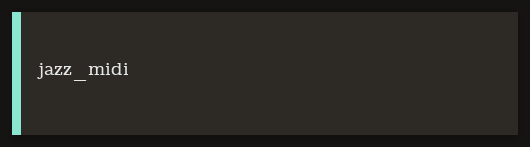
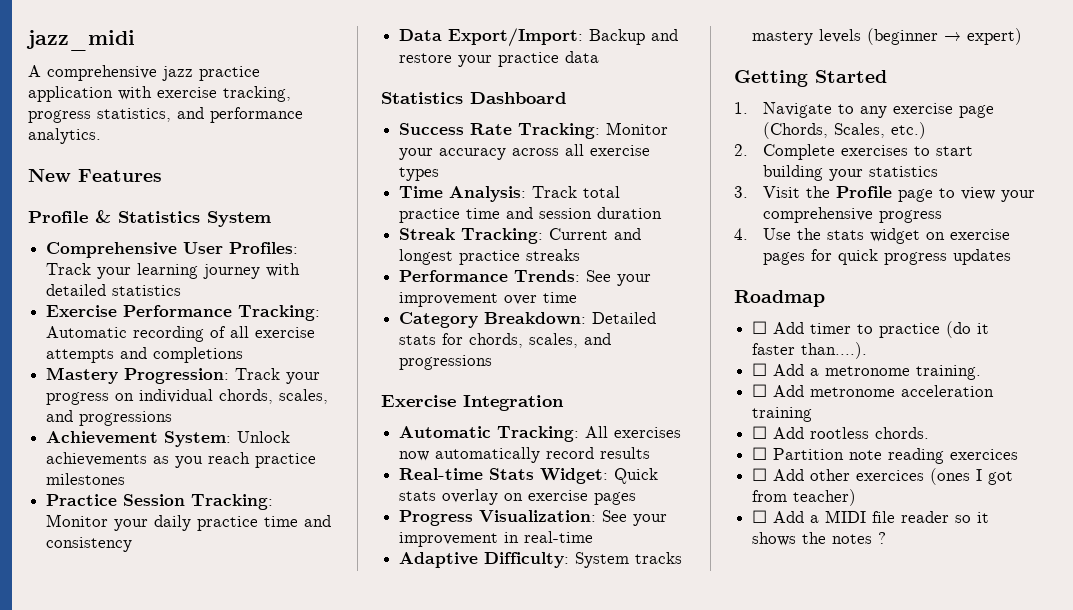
+ A comprehensive jazz practice application with exercise tracking, progress statistics, and performance analytics.
+ New Features
+ Profile & Statistics System
+ Comprehensive User Profiles: Track your learning journey with detailed statistics
+ Exercise Performance Tracking: Automatic recording of all exercise attempts and completions
+ Mastery Progression: Track your progress on individual chords, scales, and progressions
+ Achievement System: Unlock achievements as you reach practice milestones
+ Practice Session Tracking: Monitor your daily practice time and consistency
+ Data Export/Import: Backup and restore your practice data
+ Statistics Dashboard
+ Success Rate Tracking: Monitor your accuracy across all exercise types
+ Time Analysis: Track total practice time and session duration
+ Streak Tracking: Current and longest practice streaks
+ Performance Trends: See your improvement over time
+ Category Breakdown: Detailed stats for chords, scales, and progressions
+ Exercise Integration
+ Automatic Tracking: All exercises now automatically record results
+ Real-time Stats Widget: Quick stats overlay on exercise pages
+ Progress Visualization: See your improvement in real-time
+ Adaptive Difficulty: System tracks mastery levels (beginner → expert)
+ Getting Started
+ 1. Navigate to any exercise page (Chords, Scales, etc.)
+ 2. Complete exercises to start building your statistics
+ 3. Visit the Profile page to view your comprehensive progress
+ 4. Use the stats widget on exercise pages for quick progress updates
+ Roadmap
+ ☐ Add timer to practice (do it faster than....).
+ ☐ Add a metronome training.
+ ☐ Add metronome acceleration training
+ ☐ Add rootless chords.
+ ☐ Partition note reading exercices
+ ☐ Add other exercices (ones I got from teacher)
+ ☐ Add a MIDI file reader so it shows the notes ?

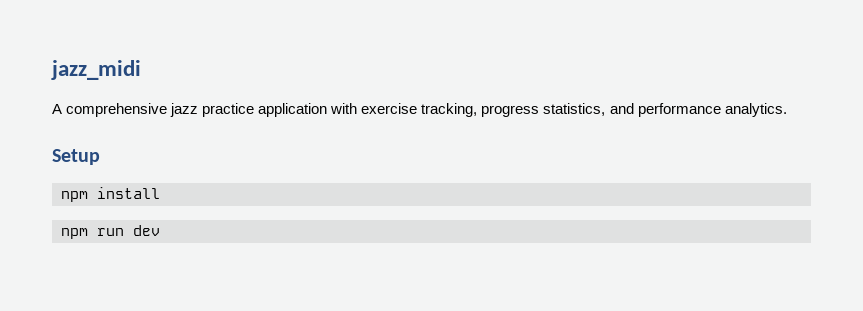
- New Features
- Profile & Statistics System
- Comprehensive User Profiles: Track your learning journey with detailed statistics
- Exercise Performance Tracking: Automatic recording of all exercise attempts and completions
- Mastery Progression: Track your progress on individual chords, scales, and progressions
- Achievement System: Unlock achievements as you reach practice milestones
- Practice Session Tracking: Monitor your daily practice time and consistency
- Data Export/Import: Backup and restore your practice data
- Statistics Dashboard
- Success Rate Tracking: Monitor your accuracy across all exercise types
- Time Analysis: Track total practice time and session duration
- Streak Tracking: Current and longest practice streaks
- Performance Trends: See your improvement over time
- Category Breakdown: Detailed stats for chords, scales, and progressions
- Exercise Integration
- Automatic Tracking: All exercises now automatically record results
- Real-time Stats Widget: Quick stats overlay on exercise pages
- Progress Visualization: See your improvement in real-time
- Adaptive Difficulty: System tracks mastery levels (beginner → expert)
- Getting Started
- 1. Navigate to any exercise page (Chords, Scales, etc.)
- 2. Complete exercises to start building your statistics
- 3. Visit the Profile page to view your comprehensive progress
- 4. Use the stats widget on exercise pages for quick progress updates
- Roadmap
- ☐ Add timer to practice (do it faster than....).
- ☐ Add a metronome training.
- ☐ Add metronome acceleration training
- ☐ Add rootless chords.
- ☐ Partition note reading exercices
- ☐ Add other exercices (ones I got from teacher)
- ☐ Add a MIDI file reader so it shows the notes ?
+ Setup
+ npm install
+ npm run dev

